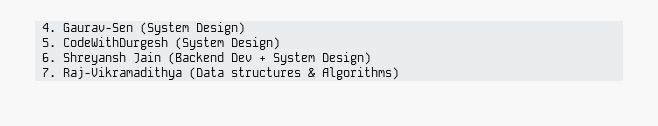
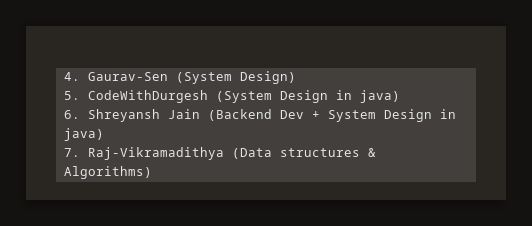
- 5. CodeWithDurgesh (System Design)
+ 5. CodeWithDurgesh (System Design in java)
- 6. Shreyansh Jain (Backend Dev + System Design)
+ 6. Shreyansh Jain (Backend Dev + System Design in java)

